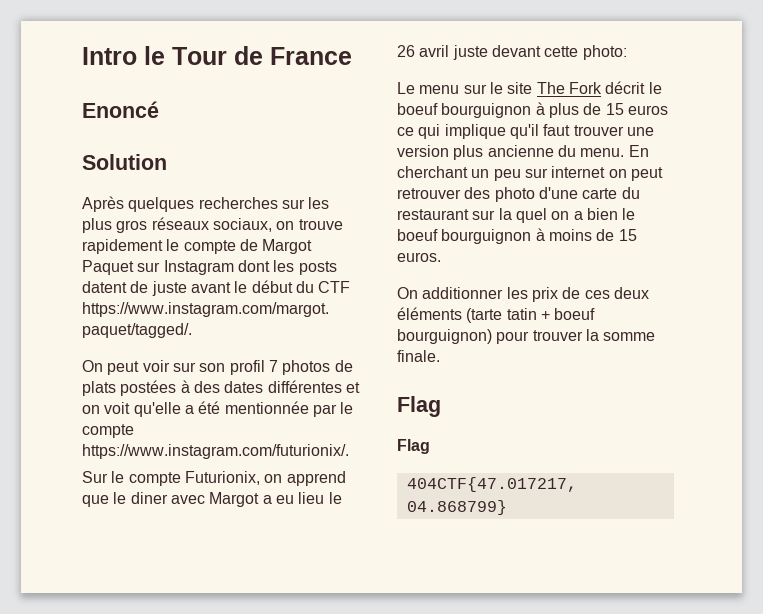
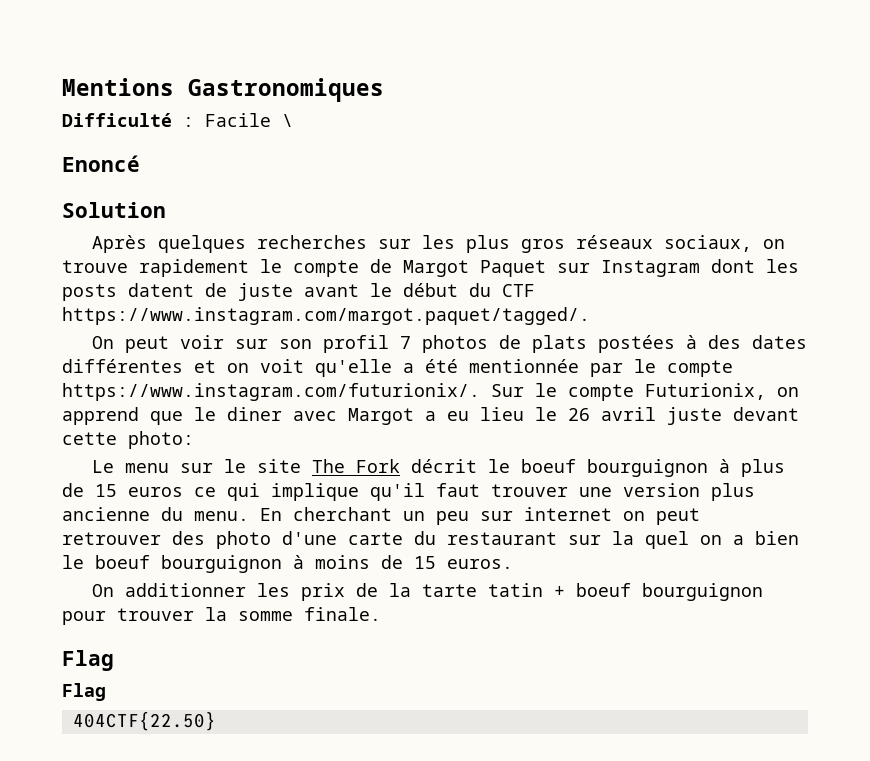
- Intro le Tour de France
+ Mentions Gastronomiques
+ Difficulté : Facile \
- On peut voir sur son profil 7 photos de plats postées à des dates différentes et on voit qu'elle a été mentionnée par le compte https://www.instagram.com/futurionix/.
- Sur le compte Futurionix, on apprend que le diner avec Margot a eu lieu le 26 avril juste devant cette photo:
+ On peut voir sur son profil 7 photos de plats postées à des dates différentes et on voit qu'elle a été mentionnée par le compte https://www.instagram.com/futurionix/. Sur le compte Futurionix, on apprend que le diner avec Margot a eu lieu le 26 avril juste devant cette photo:
- On additionner les prix de ces deux éléments (tarte tatin + boeuf bourguignon) pour trouver la somme finale.
+ On additionner les prix de la tarte tatin + boeuf bourguignon pour trouver la somme finale.
- 404CTF{47.017217, 04.868799}
+ 404CTF{22.50}

